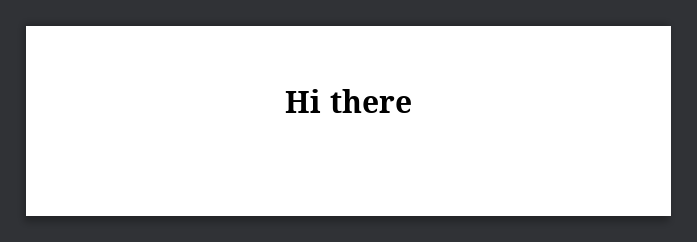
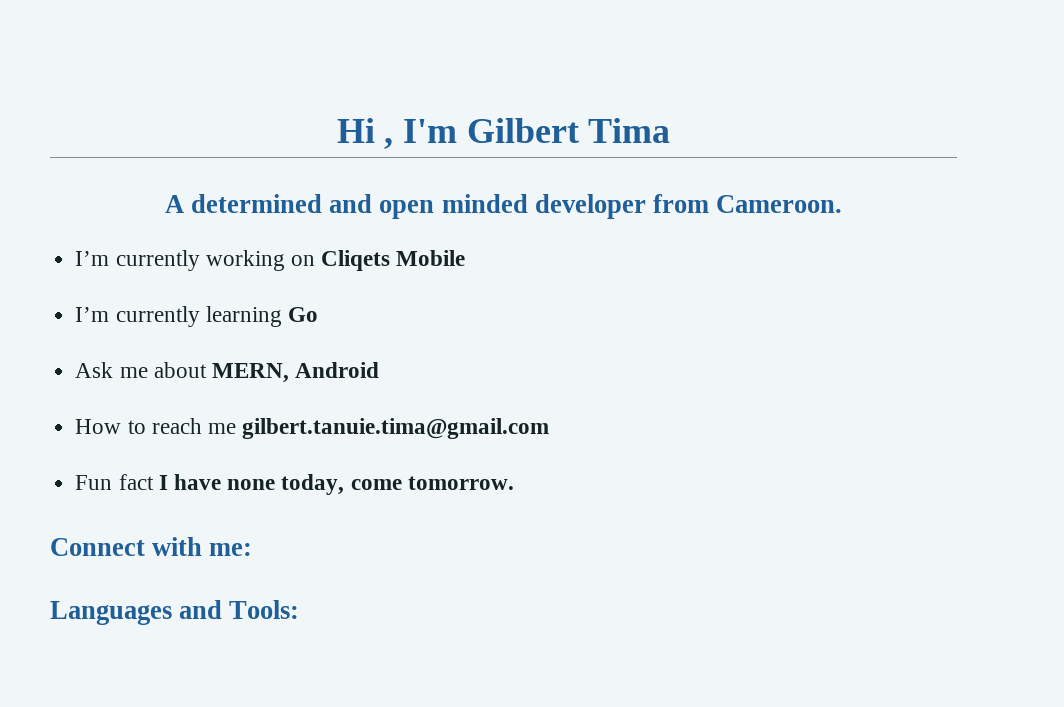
- Hi there
+ Hi , I'm Gilbert Tima
+ A determined and open minded developer from Cameroon.
+ I’m currently working on Cliqets Mobile
+ I’m currently learning Go
+ Ask me about MERN, Android
+ How to reach me gilbert.tanuie.tima@gmail.com
+ Fun fact I have none today, come tomorrow.
+ Connect with me:
+ Languages and Tools:

